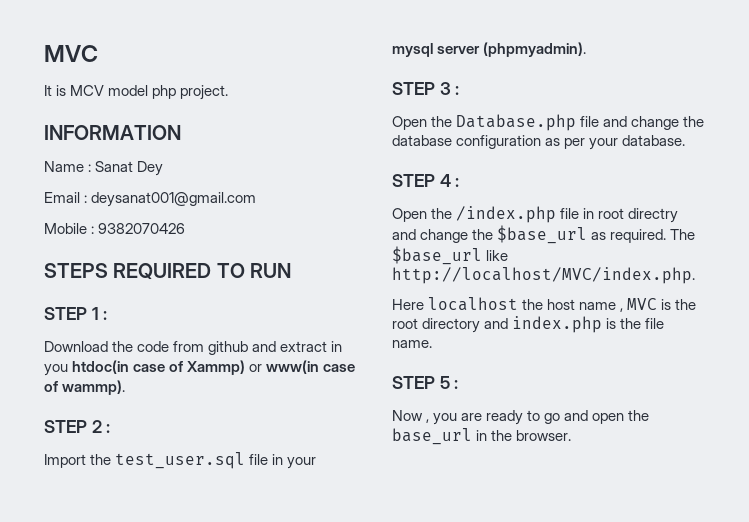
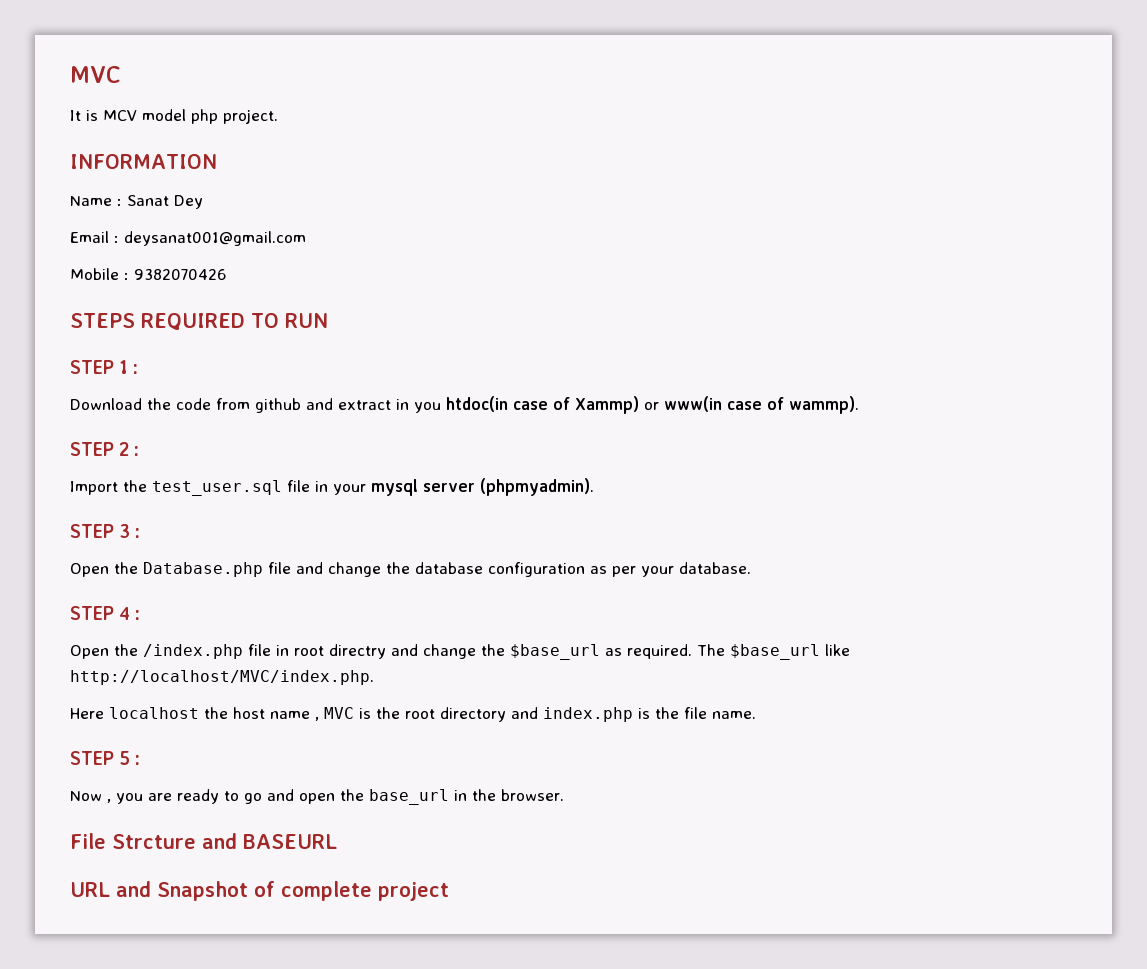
+ File Strcture and BASEURL
+ URL and Snapshot of complete project

